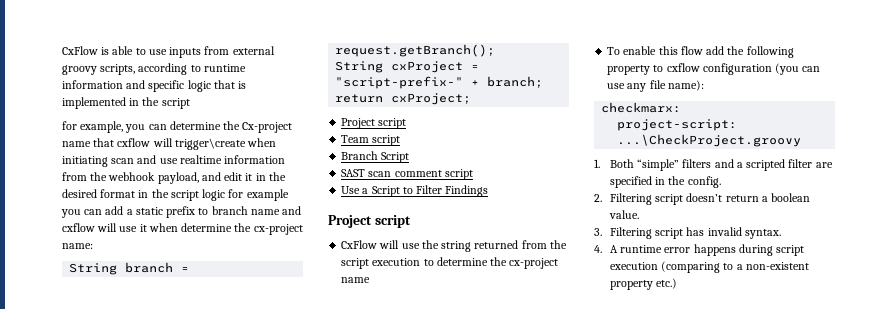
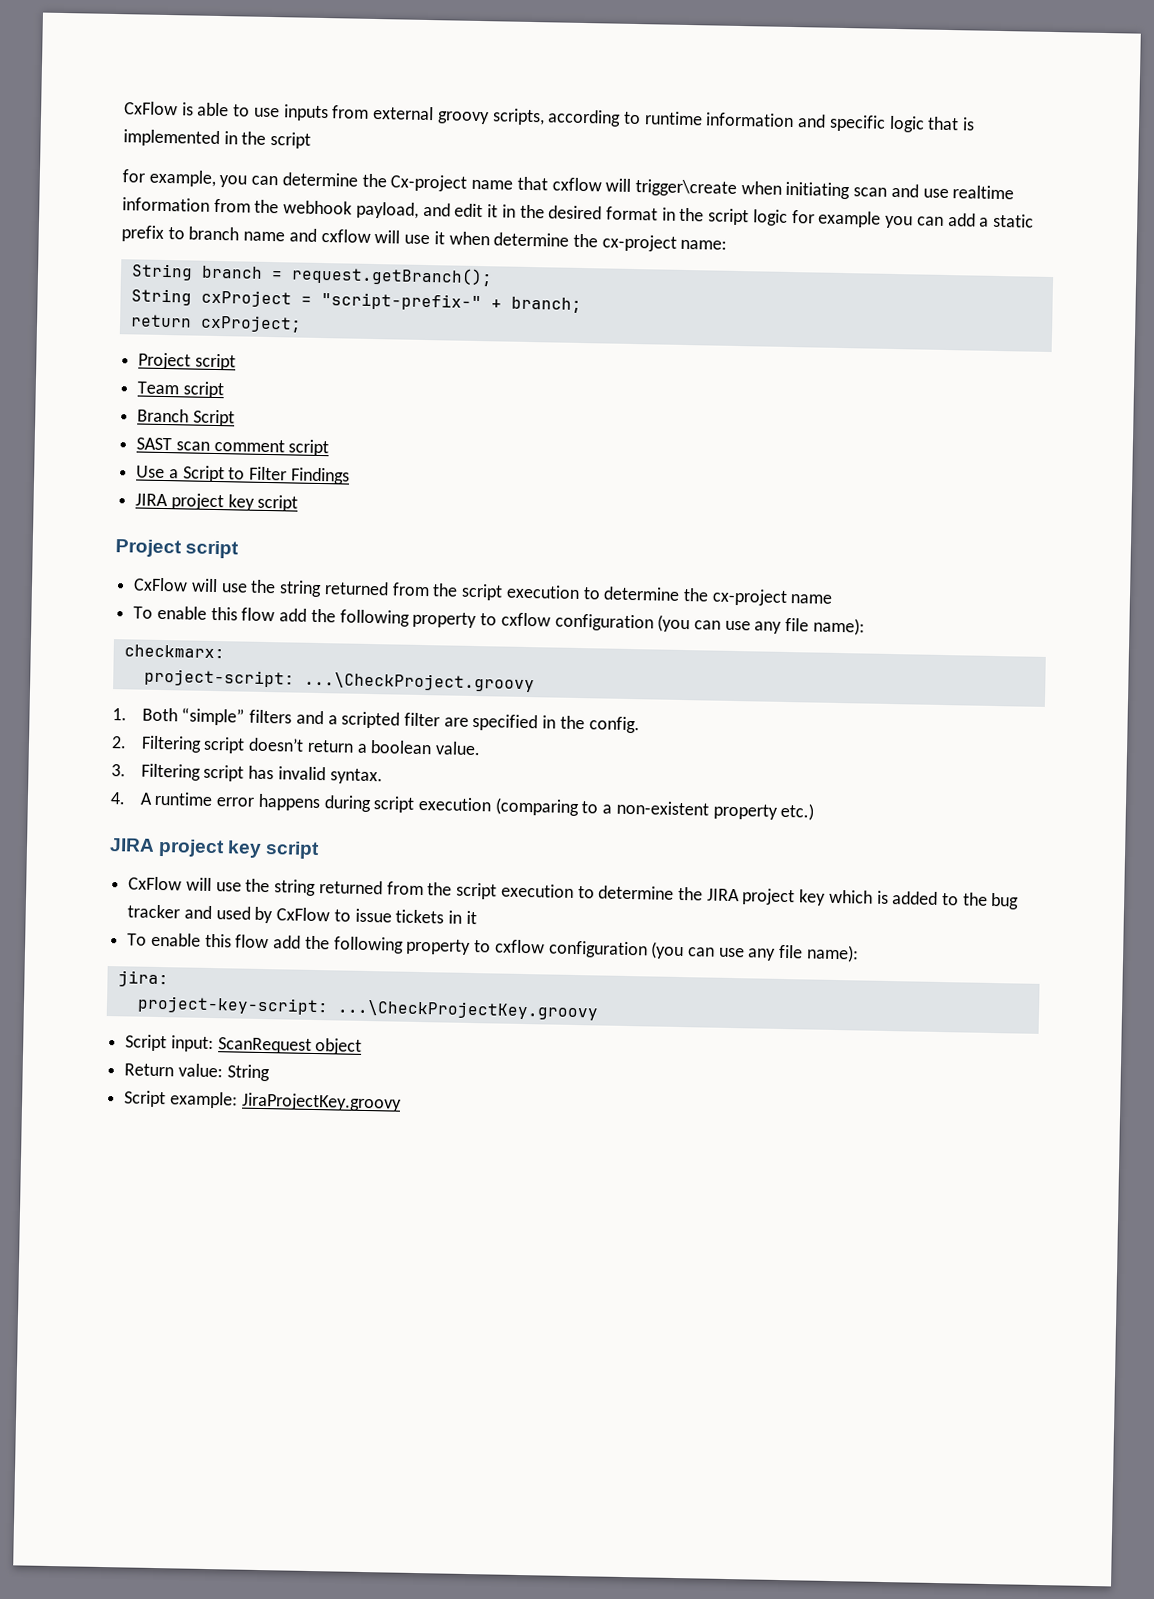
  Use a Script to Filter Findings
+ JIRA project key script
  4. A runtime error happens during script execution (comparing to a non-existent property etc.)
+ JIRA project key script
+ CxFlow will use the string returned from the script execution to determine the JIRA project key which is added to the bug tracker and used by CxFlow to issue tickets in it
+ To enable this flow add the following property to cxflow configuration (you can use any file name):
+ jira:
+ project-key-script: ...\CheckProjectKey.groovy
+ Script input: ScanRequest object
+ Return value: String
+ Script example: JiraProjectKey.groovy

